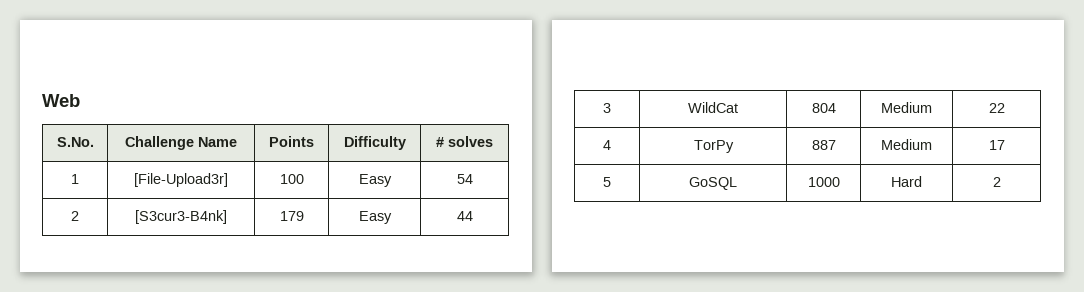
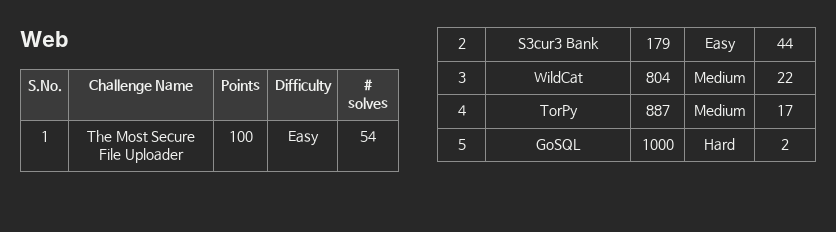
- 1 | [File-Upload3r] | 100 | Easy | 54
+ 1 | The Most Secure File Uploader | 100 | Easy | 54
- 2 | [S3cur3-B4nk] | 179 | Easy | 44
+ 2 | S3cur3 Bank | 179 | Easy | 44

